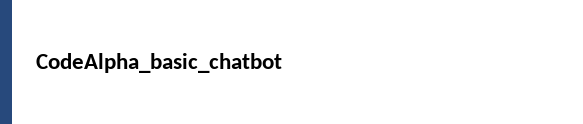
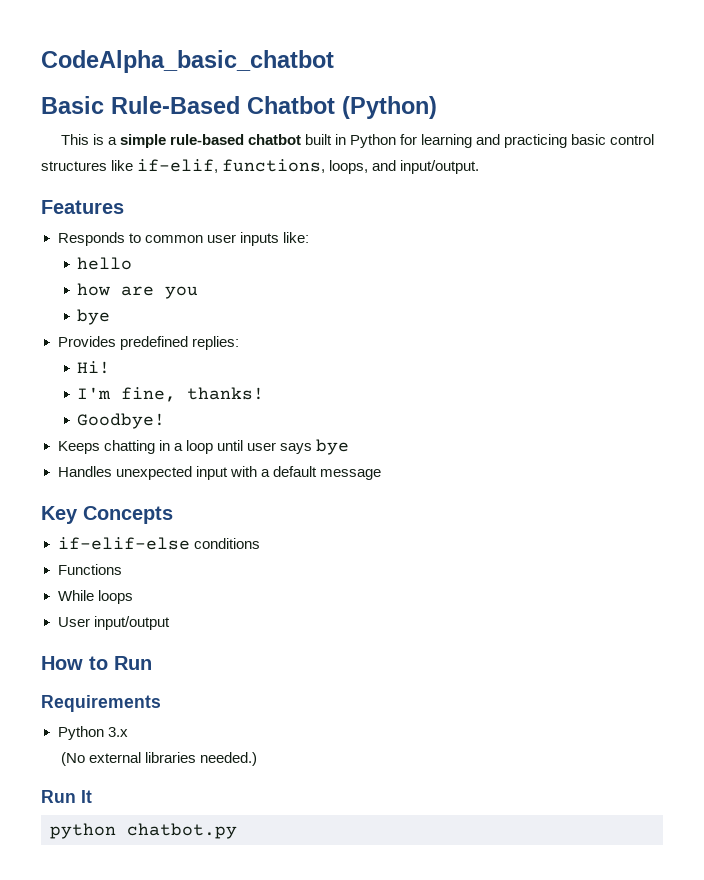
+ Basic Rule-Based Chatbot (Python)
+ This is a simple rule-based chatbot built in Python for learning and practicing basic control structures like if-elif, functions, loops, and input/output.
+ Features
+ Responds to common user inputs like:
+ hello
+ how are you
+ bye
+ Provides predefined replies:
+ Hi!
+ I'm fine, thanks!
+ Goodbye!
+ Keeps chatting in a loop until user says bye
+ Handles unexpected input with a default message
+ Key Concepts
+ if-elif-else conditions
+ Functions
+ While loops
+ User input/output
+ How to Run
+ Requirements
+ Python 3.x
+ (No external libraries needed.)
+ Run It
+ python chatbot.py

